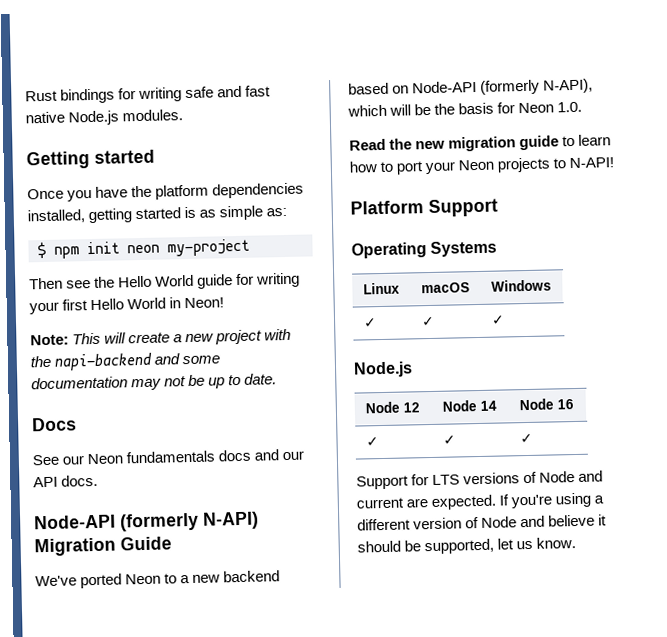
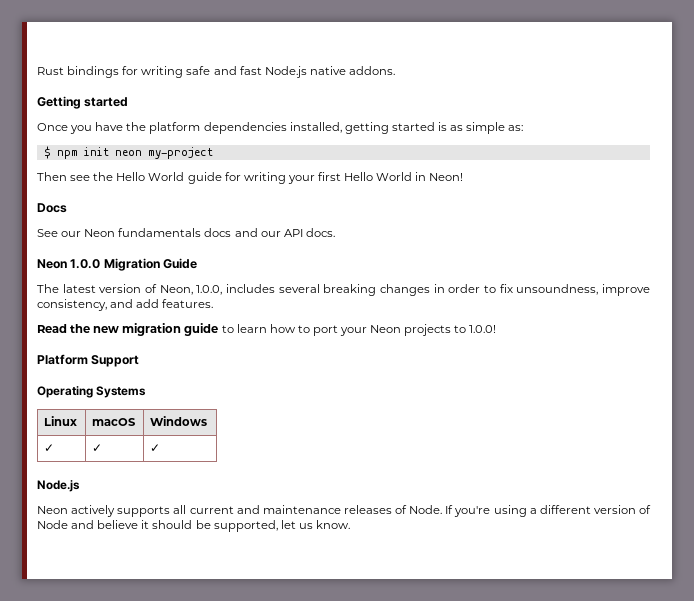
- Rust bindings for writing safe and fast native Node.js modules.
+ Rust bindings for writing safe and fast Node.js native addons.
- Note: This will create a new project with the napi-backend and some documentation may not be up to date.
- Node-API (formerly N-API) Migration Guide
+ Neon 1.0.0 Migration Guide
- We've ported Neon to a new backend based on Node-API (formerly N-API), which will be the basis for Neon 1.0.
+ The latest version of Neon, 1.0.0, includes several breaking changes in order to fix unsoundness, improve consistency, and add features.
- Read the new migration guide to learn how to port your Neon projects to N-API!
+ Read the new migration guide to learn how to port your Neon projects to 1.0.0!
- Node 12 | Node 14 | Node 16
- ✓ | ✓ | ✓
- Support for LTS versions of Node and current are expected.
+ Neon actively supports all current and maintenance releases of Node.

